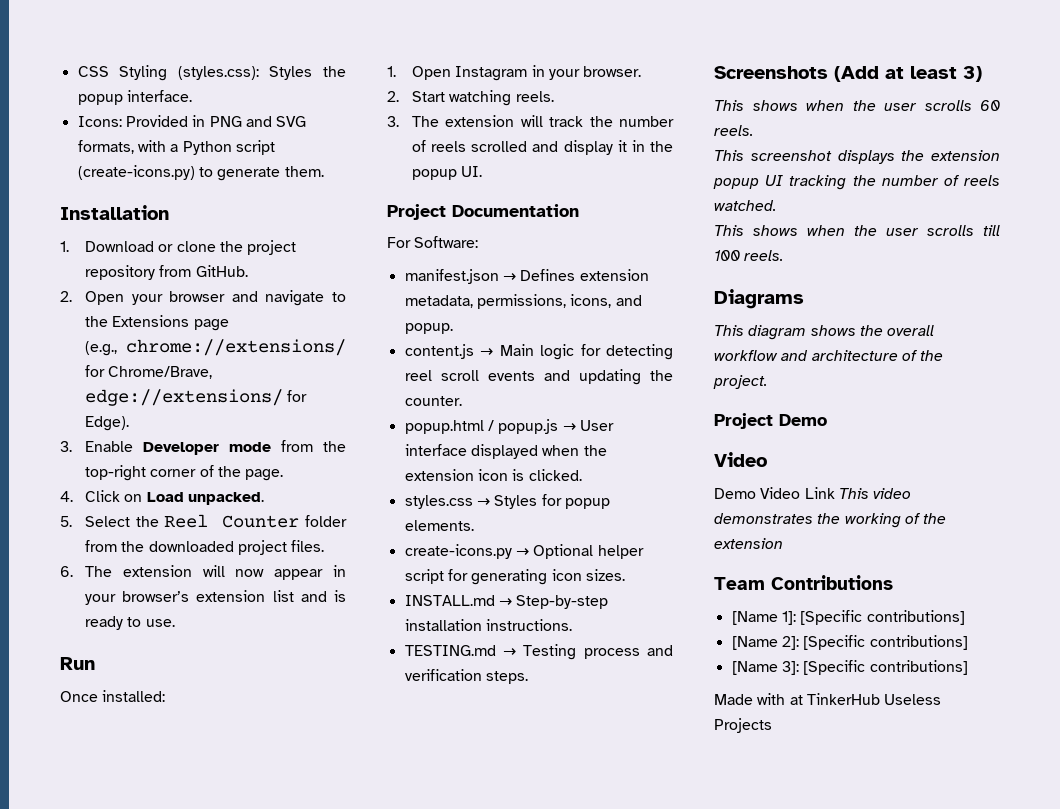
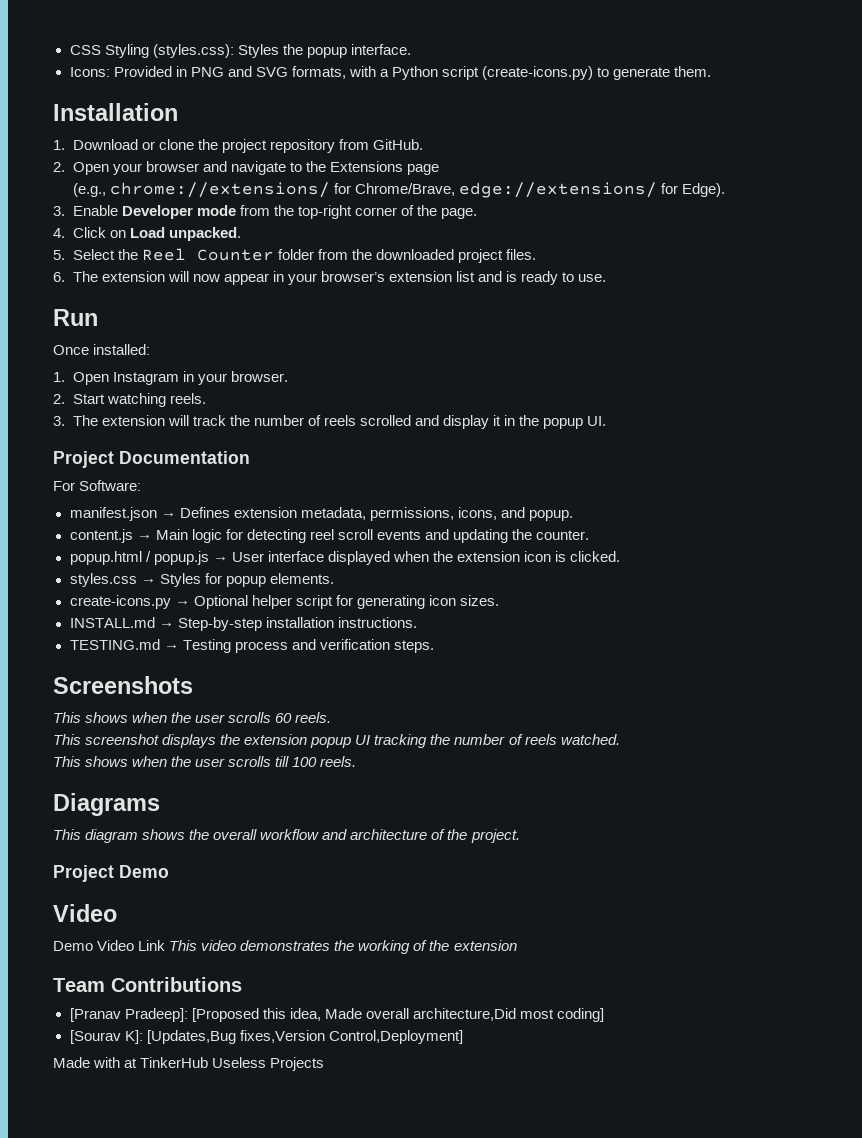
- Screenshots (Add at least 3)
+ Screenshots
- [Name 1]: [Specific contributions]
- [Name 2]: [Specific contributions]
- [Name 3]: [Specific contributions]
+ [Pranav Pradeep]: [Proposed this idea, Made overall architecture,Did most coding]
+ [Sourav K]: [Updates,Bug fixes,Version Control,Deployment]

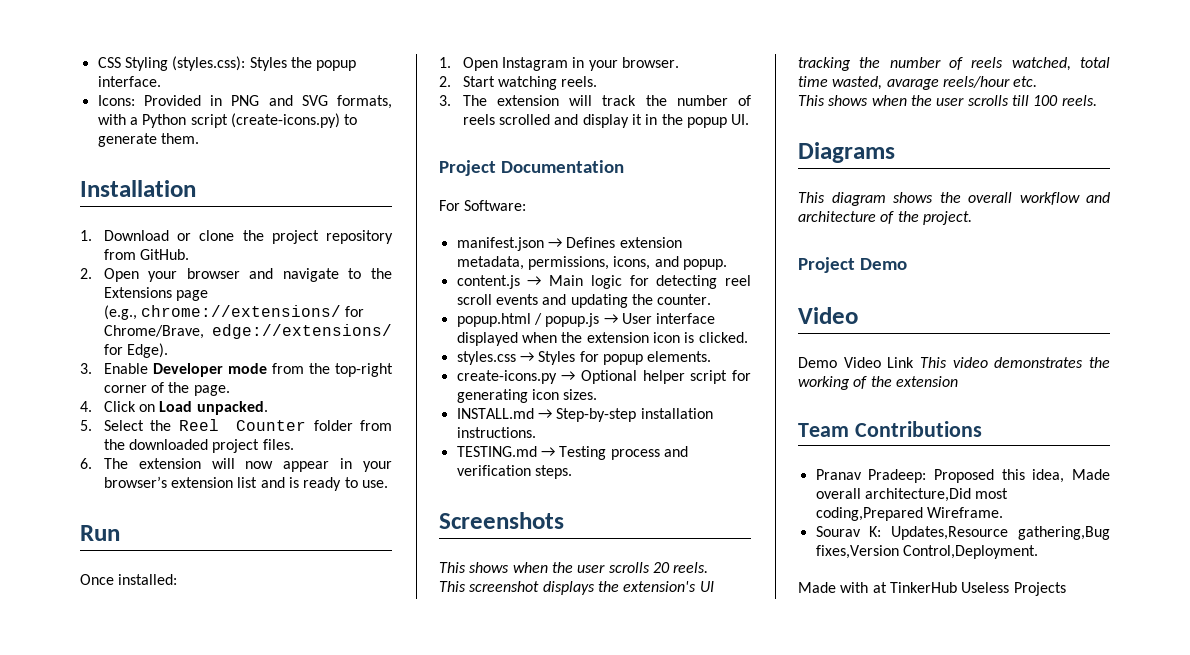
- This shows when the user scrolls 60 reels.
+ This shows when the user scrolls 20 reels.
- This screenshot displays the extension popup UI tracking the number of reels watched.
+ This screenshot displays the extension's UI tracking the number of reels watched, total time wasted, avarage reels/hour etc.
- [Pranav Pradeep]: [Proposed this idea, Made overall architecture,Did most coding]
- [Sourav K]: [Updates,Bug fixes,Version Control,Deployment]
+ Pranav Pradeep: Proposed this idea, Made overall architecture,Did most coding,Prepared Wireframe.
+ Sourav K: Updates,Resource gathering,Bug fixes,Version Control,Deployment.

